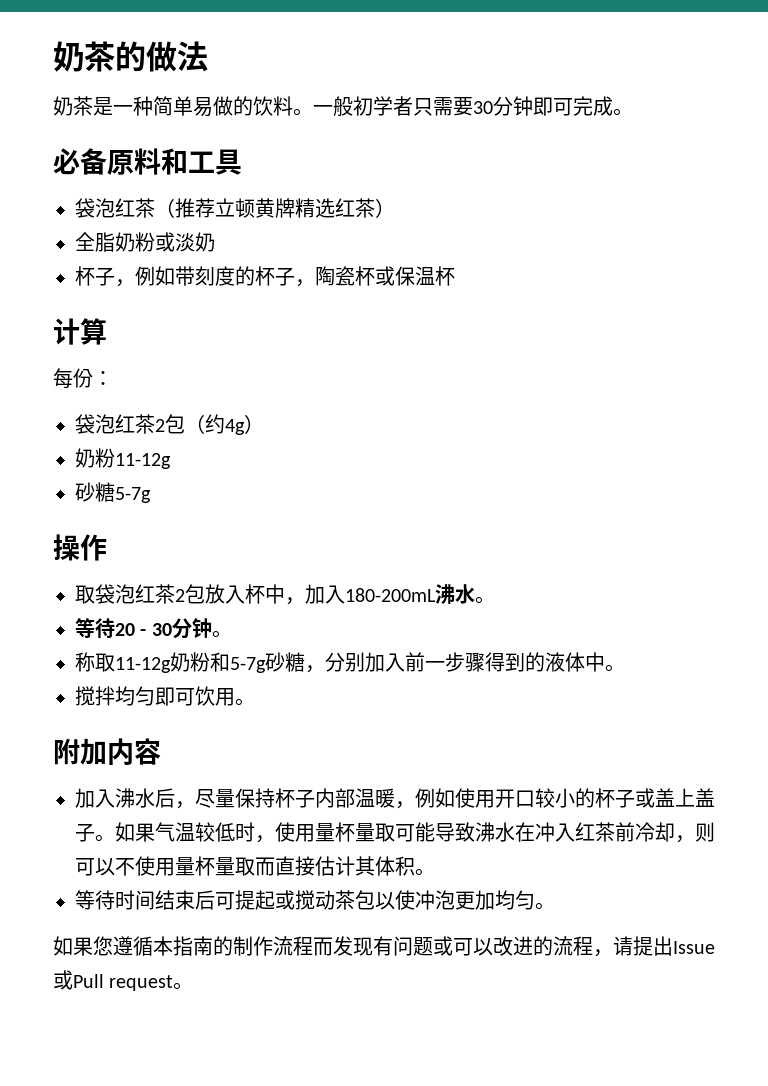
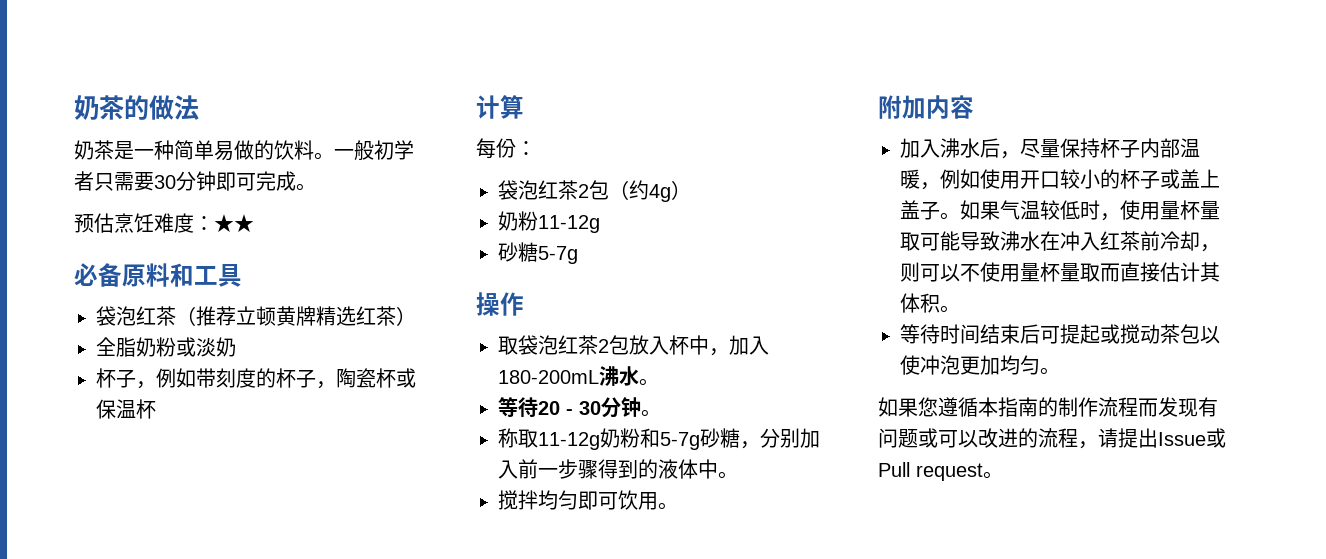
+ 预估烹饪难度：★★

